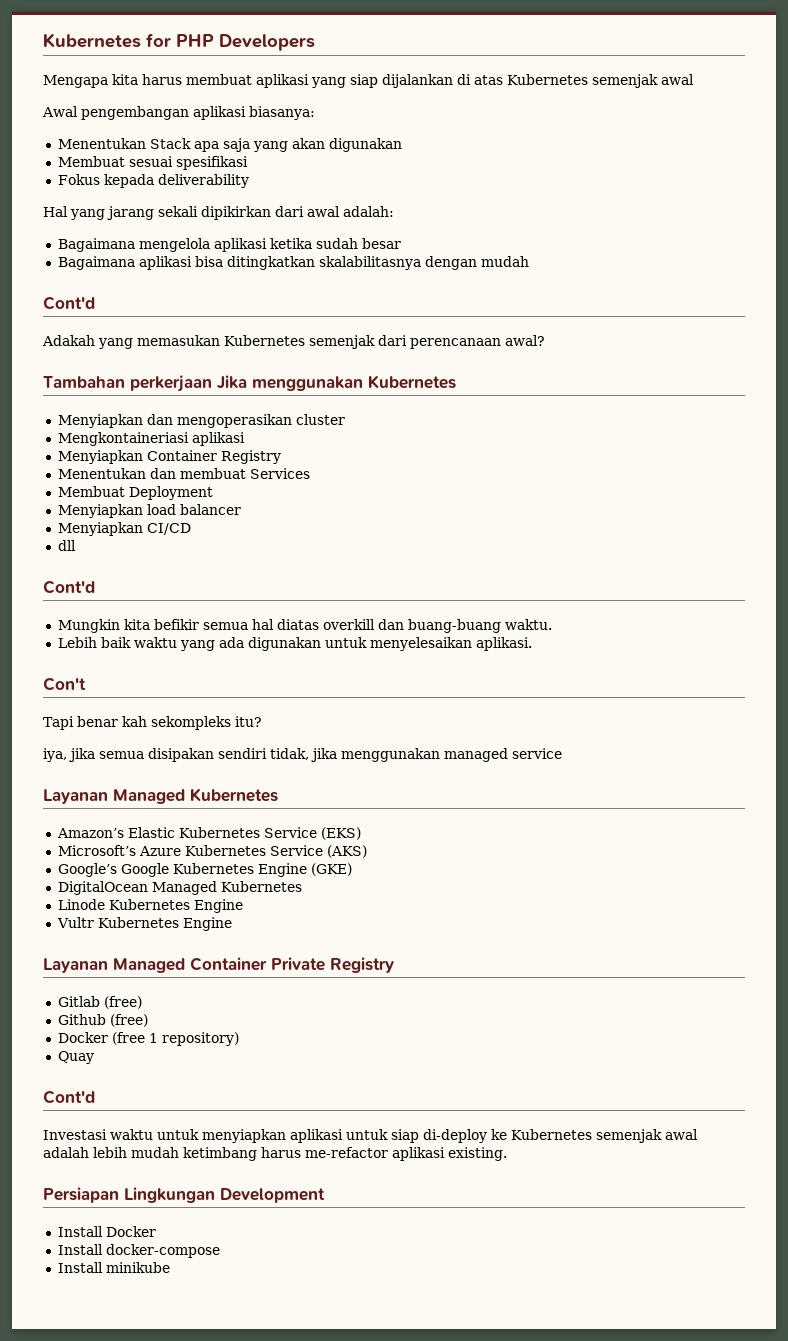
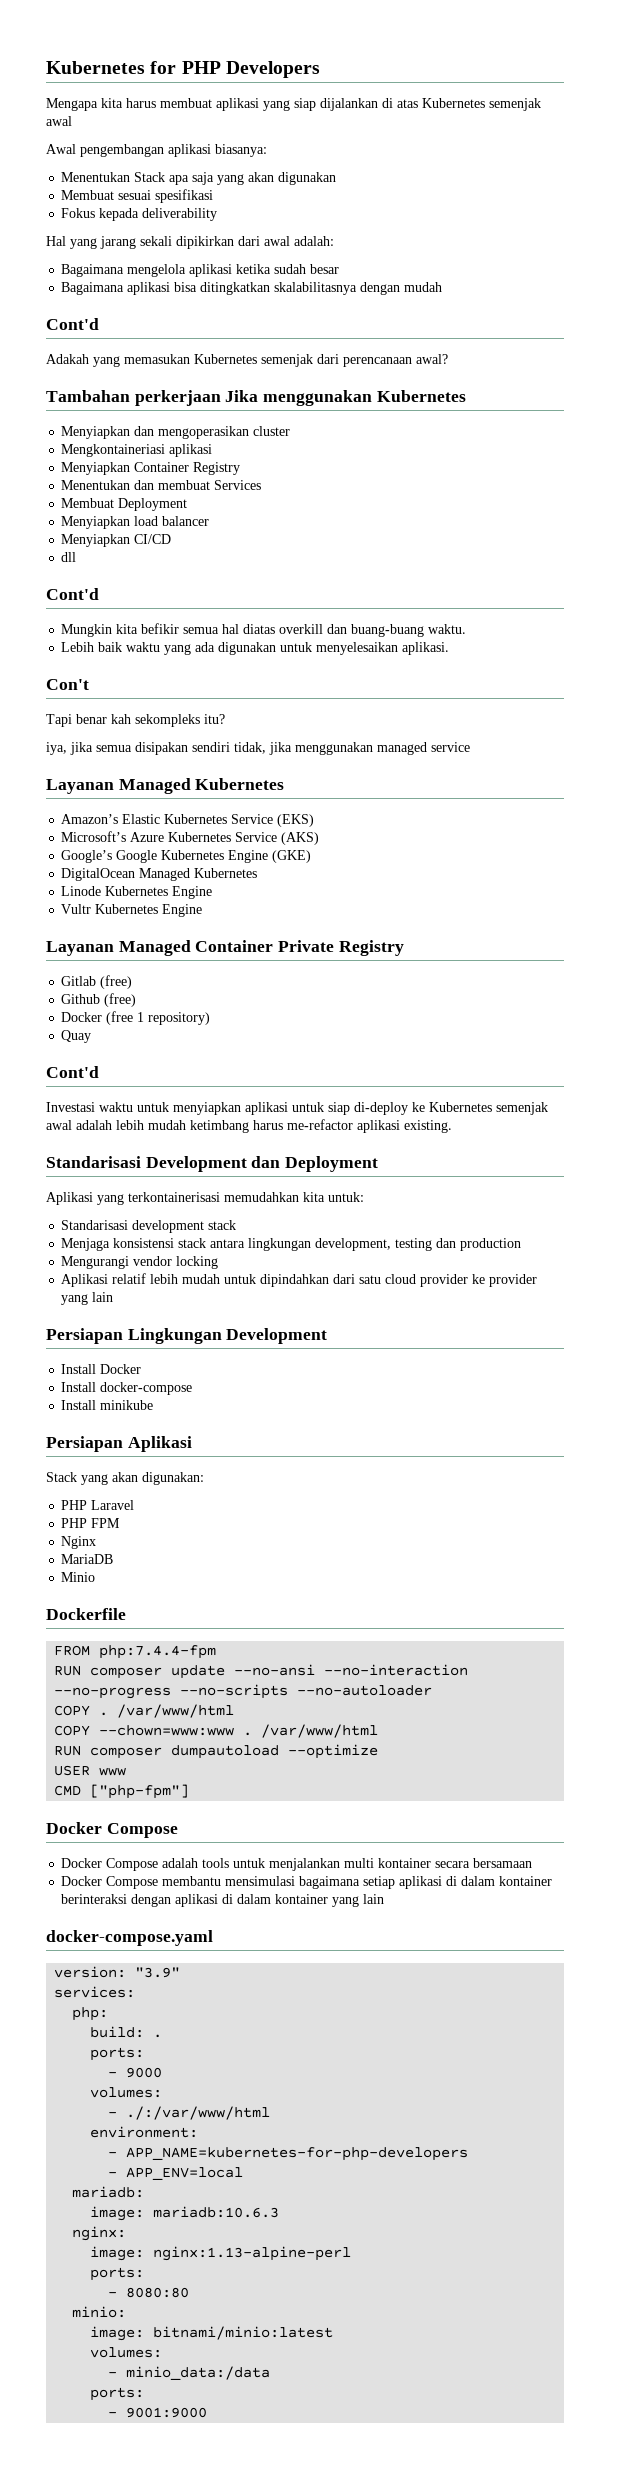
+ Standarisasi Development dan Deployment
+ Aplikasi yang terkontainerisasi memudahkan kita untuk:
+ Standarisasi development stack
+ Menjaga konsistensi stack antara lingkungan development, testing dan production
+ Mengurangi vendor locking
+ Aplikasi relatif lebih mudah untuk dipindahkan dari satu cloud provider ke provider yang lain
+ Persiapan Aplikasi
+ Stack yang akan digunakan:
+ PHP Laravel
+ PHP FPM
+ Nginx
+ MariaDB
+ Minio
+ Dockerfile
+ FROM php:7.4.4-fpm
+ RUN composer update --no-ansi --no-interaction --no-progress --no-scripts --no-autoloader
+ COPY . /var/www/html
+ COPY --chown=www:www . /var/www/html
+ RUN composer dumpautoload --optimize
+ USER www
+ CMD ["php-fpm"]
+ Docker Compose
+ Docker Compose adalah tools untuk menjalankan multi kontainer secara bersamaan
+ Docker Compose membantu mensimulasi bagaimana setiap aplikasi di dalam kontainer berinteraksi dengan aplikasi di dalam kontainer yang lain
+ docker-compose.yaml
+ version: "3.9"
+ services:
+ php:
+ build: .
+ ports:
+ - 9000
+ volumes:
+ - ./:/var/www/html
+ environment:
+ - APP_NAME=kubernetes-for-php-developers
+ - APP_ENV=local
+ mariadb:
+ image: mariadb:10.6.3
+ nginx:
+ image: nginx:1.13-alpine-perl
+ ports:
+ - 8080:80
+ minio:
+ image: bitnami/minio:latest
+ volumes:
+ - minio_data:/data
+ ports:
+ - 9001:9000

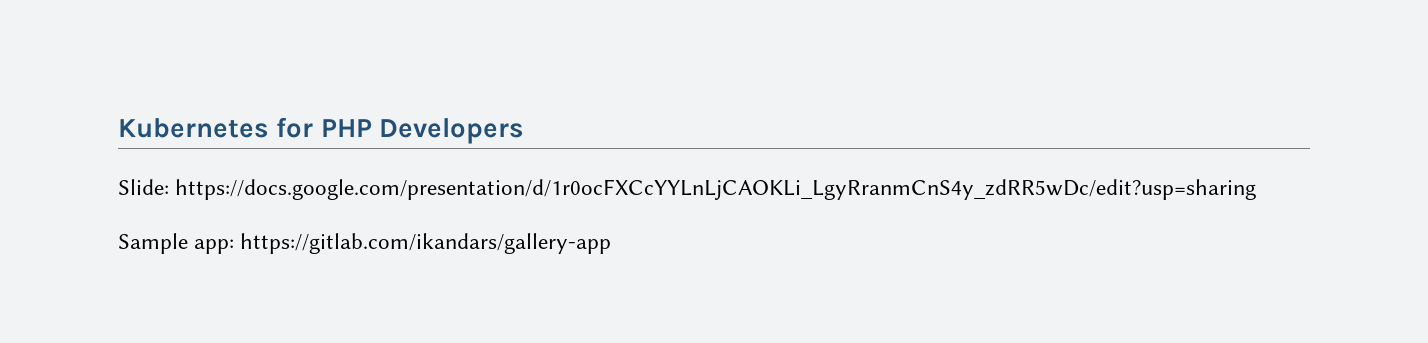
- Mengapa kita harus membuat aplikasi yang siap dijalankan di atas Kubernetes semenjak awal
- Awal pengembangan aplikasi biasanya:
- Menentukan Stack apa saja yang akan digunakan
- Membuat sesuai spesifikasi
- Fokus kepada deliverability
- Hal yang jarang sekali dipikirkan dari awal adalah:
- Bagaimana mengelola aplikasi ketika sudah besar
- Bagaimana aplikasi bisa ditingkatkan skalabilitasnya dengan mudah
- Cont'd
- Adakah yang memasukan Kubernetes semenjak dari perencanaan awal?
- Tambahan perkerjaan Jika menggunakan Kubernetes
- Menyiapkan dan mengoperasikan cluster
- Mengkontaineriasi aplikasi
- Menyiapkan Container Registry
- Menentukan dan membuat Services
- Membuat Deployment
- Menyiapkan load balancer
- Menyiapkan CI/CD
- dll
- Cont'd
- Mungkin kita befikir semua hal diatas overkill dan buang-buang waktu.
- Lebih baik waktu yang ada digunakan untuk menyelesaikan aplikasi.
- Con't
- Tapi benar kah sekompleks itu?
- iya, jika semua disipakan sendiri tidak, jika menggunakan managed service
- Layanan Managed Kubernetes
- Amazon’s Elastic Kubernetes Service (EKS)
- Microsoft’s Azure Kubernetes Service (AKS)
- Google’s Google Kubernetes Engine (GKE)
- DigitalOcean Managed Kubernetes
- Linode Kubernetes Engine
- Vultr Kubernetes Engine
- Layanan Managed Container Private Registry
- Gitlab (free)
- Github (free)
- Docker (free 1 repository)
- Quay
- Cont'd
- Investasi waktu untuk menyiapkan aplikasi untuk siap di-deploy ke Kubernetes semenjak awal adalah lebih mudah ketimbang harus me-refactor aplikasi existing.
- Standarisasi Development dan Deployment
- Aplikasi yang terkontainerisasi memudahkan kita untuk:
- Standarisasi development stack
- Menjaga konsistensi stack antara lingkungan development, testing dan production
- Mengurangi vendor locking
- Aplikasi relatif lebih mudah untuk dipindahkan dari satu cloud provider ke provider yang lain
- Persiapan Lingkungan Development
- Install Docker
- Install docker-compose
- Install minikube
- Persiapan Aplikasi
- Stack yang akan digunakan:
- PHP Laravel
- PHP FPM
- Nginx
- MariaDB
- Minio
- Dockerfile
- FROM php:7.4.4-fpm
- RUN composer update --no-ansi --no-interaction --no-progress --no-scripts --no-autoloader
- COPY . /var/www/html
- COPY --chown=www:www . /var/www/html
- RUN composer dumpautoload --optimize
- USER www
- CMD ["php-fpm"]
- Docker Compose
- Docker Compose adalah tools untuk menjalankan multi kontainer secara bersamaan
- Docker Compose membantu mensimulasi bagaimana setiap aplikasi di dalam kontainer berinteraksi dengan aplikasi di dalam kontainer yang lain
- docker-compose.yaml
- version: "3.9"
- services:
- php:
- build: .
- ports:
- - 9000
- volumes:
- - ./:/var/www/html
- environment:
- - APP_NAME=kubernetes-for-php-developers
- - APP_ENV=local
- mariadb:
- image: mariadb:10.6.3
- nginx:
- image: nginx:1.13-alpine-perl
- ports:
- - 8080:80
- minio:
- image: bitnami/minio:latest
- volumes:
- - minio_data:/data
- ports:
- - 9001:9000
+ Slide: https://docs.google.com/presentation/d/1r0ocFXCcYYLnLjCAOKLi_LgyRranmCnS4y_zdRR5wDc/edit?usp=sharing
+ Sample app: https://gitlab.com/ikandars/gallery-app

